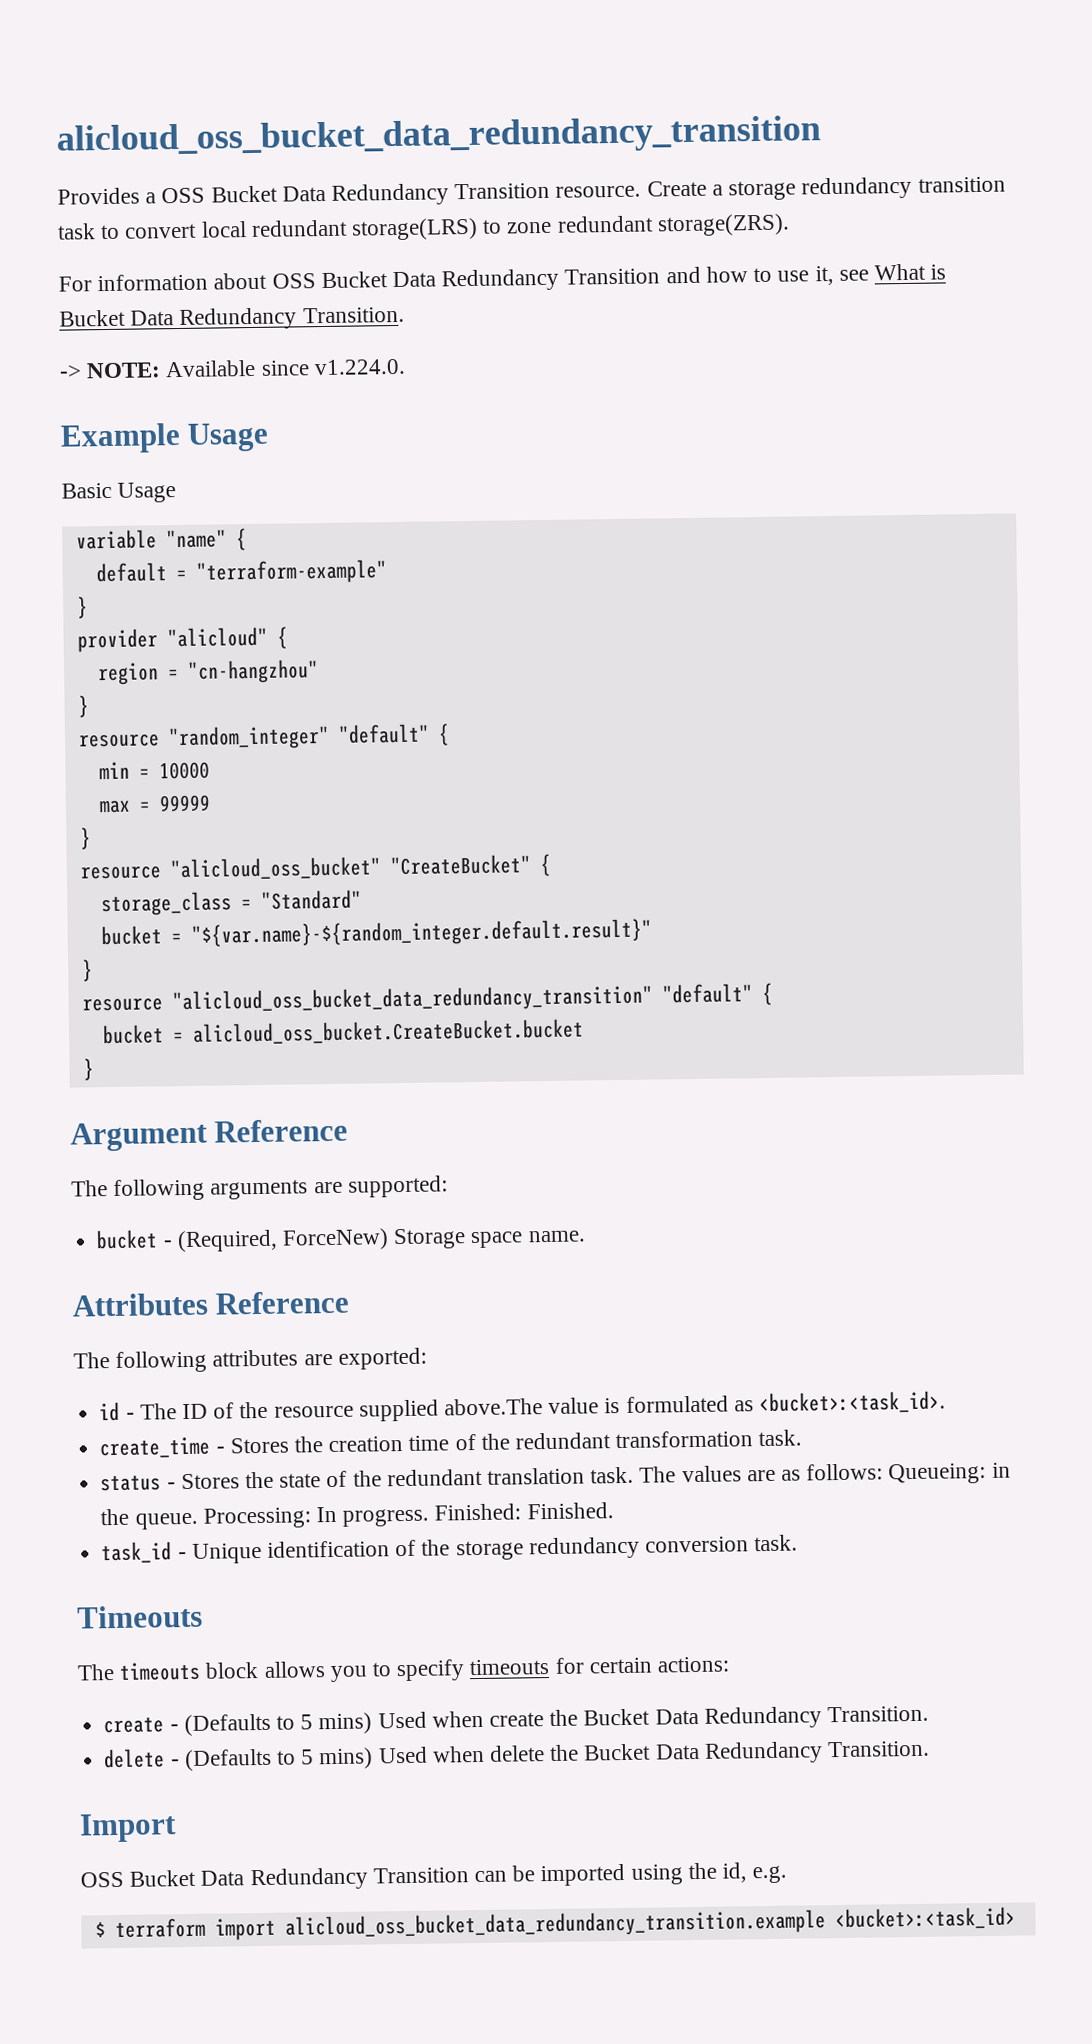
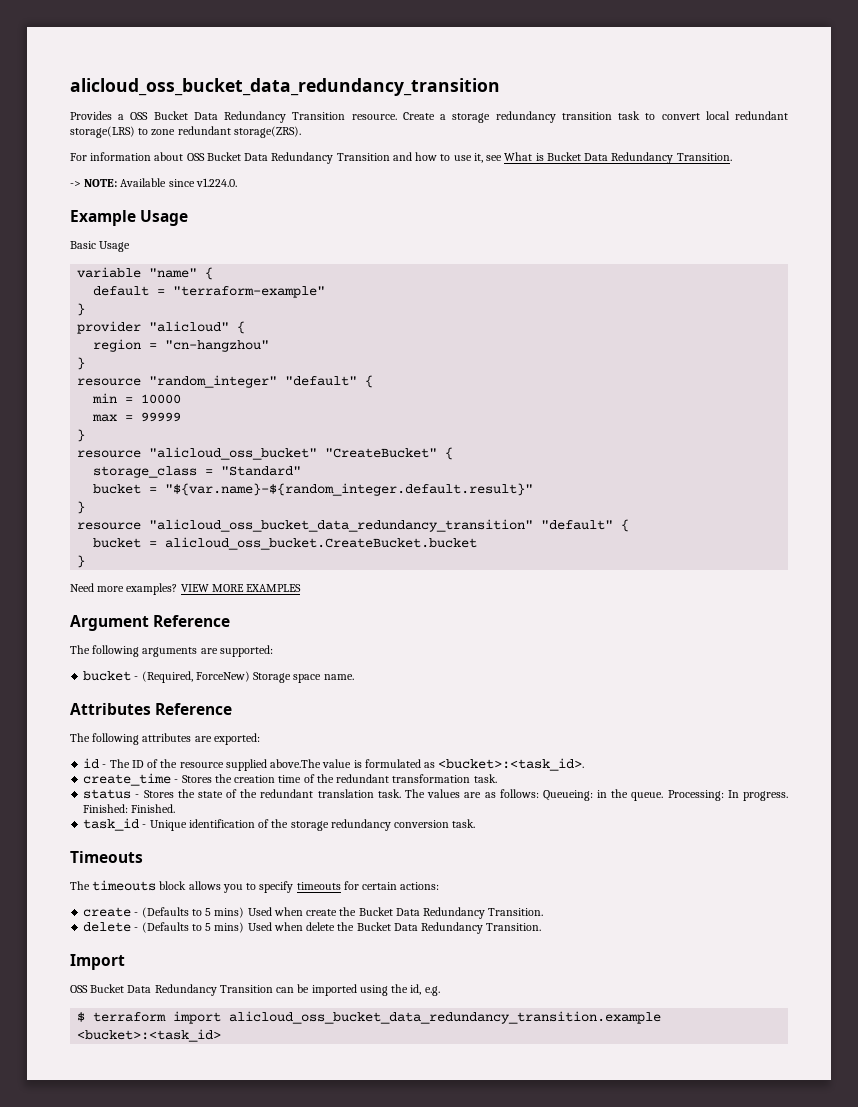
+ Need more examples? VIEW MORE EXAMPLES

